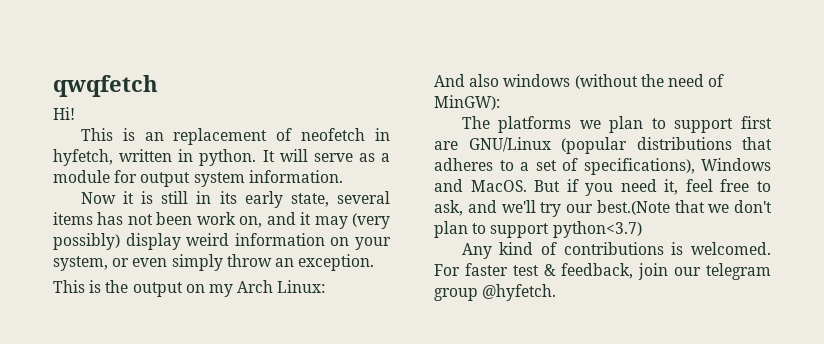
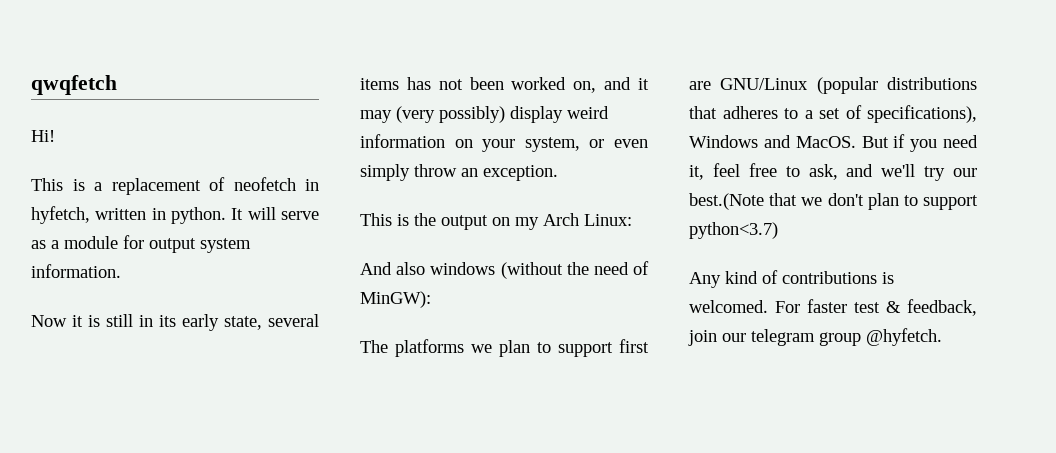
- This is an replacement of neofetch in hyfetch, written in python.
+ This is a replacement of neofetch in hyfetch, written in python.
- Now it is still in its early state, several items has not been work on, and it may (very possibly) display weird information on your system, or even simply throw an exception.
+ Now it is still in its early state, several items has not been worked on, and it may (very possibly) display weird information on your system, or even simply throw an exception.

